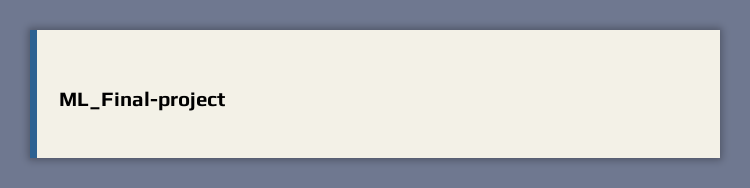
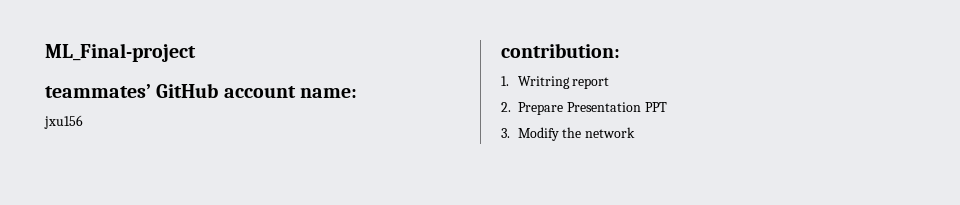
+ teammates’ GitHub account name:
+ jxu156
+ contribution:
+ 1. Writring report
+ 2. Prepare Presentation PPT
+ 3. Modify the network

